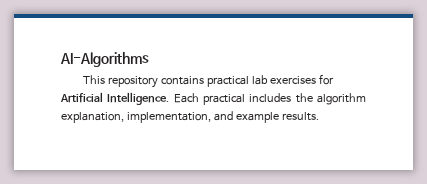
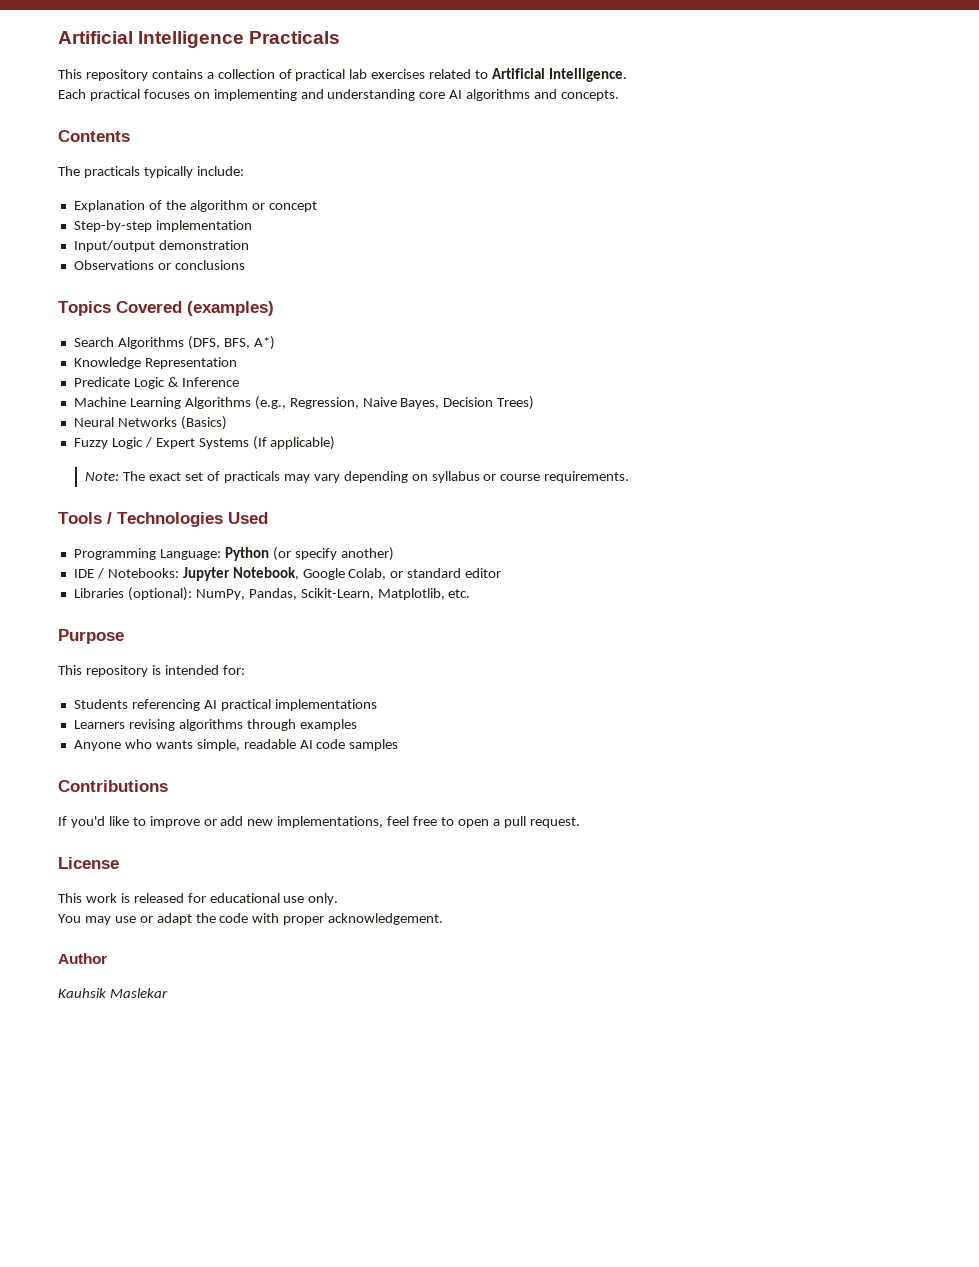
- AI-Algorithms
+ Artificial Intelligence Practicals
- This repository contains practical lab exercises for Artificial Intelligence. Each practical includes the algorithm explanation, implementation, and example results.
+ This repository contains a collection of practical lab exercises related to Artificial Intelligence.
+ Each practical focuses on implementing and understanding core AI algorithms and concepts.
+ Contents
+ The practicals typically include:
+ Explanation of the algorithm or concept
+ Step-by-step implementation
+ Input/output demonstration
+ Observations or conclusions
+ Topics Covered (examples)
+ Search Algorithms (DFS, BFS, A*)
+ Knowledge Representation
+ Predicate Logic & Inference
+ Machine Learning Algorithms (e.g., Regression, Naive Bayes, Decision Trees)
+ Neural Networks (Basics)
+ Fuzzy Logic / Expert Systems (If applicable)
+ Note: The exact set of practicals may vary depending on syllabus or course requirements.
+ Tools / Technologies Used
+ Programming Language: Python (or specify another)
+ IDE / Notebooks: Jupyter Notebook, Google Colab, or standard editor
+ Libraries (optional): NumPy, Pandas, Scikit-Learn, Matplotlib, etc.
+ Purpose
+ This repository is intended for:
+ Students referencing AI practical implementations
+ Learners revising algorithms through examples
+ Anyone who wants simple, readable AI code samples
+ Contributions
+ If you'd like to improve or add new implementations, feel free to open a pull request.
+ License
+ This work is released for educational use only.
+ You may use or adapt the code with proper acknowledgement.
+ Author
+ Kauhsik Maslekar

